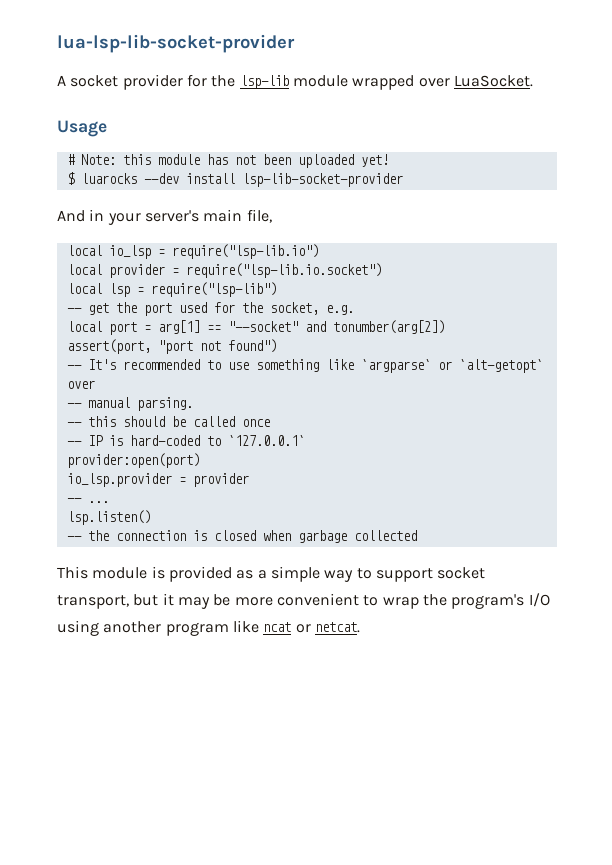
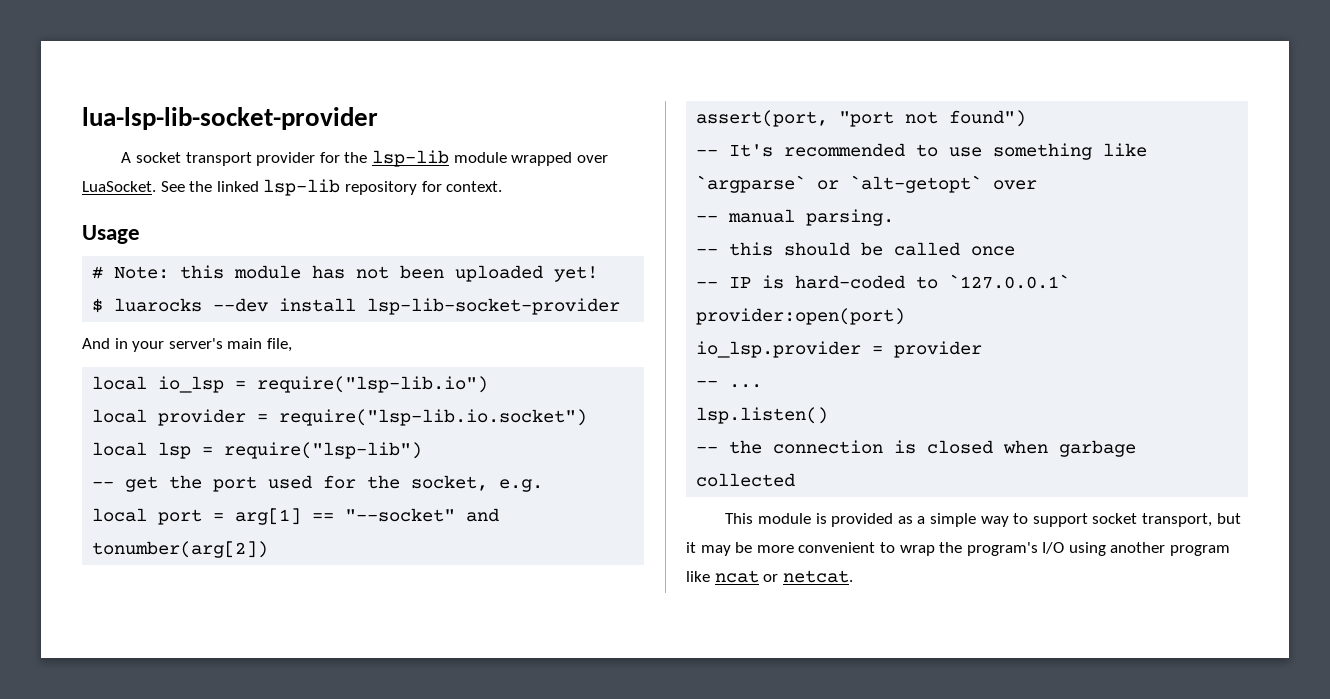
- A socket provider for the lsp-lib module wrapped over LuaSocket.
+ A socket transport provider for the lsp-lib module wrapped over LuaSocket. See the linked lsp-lib repository for context.

